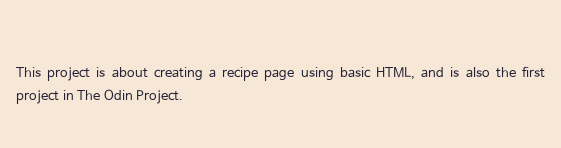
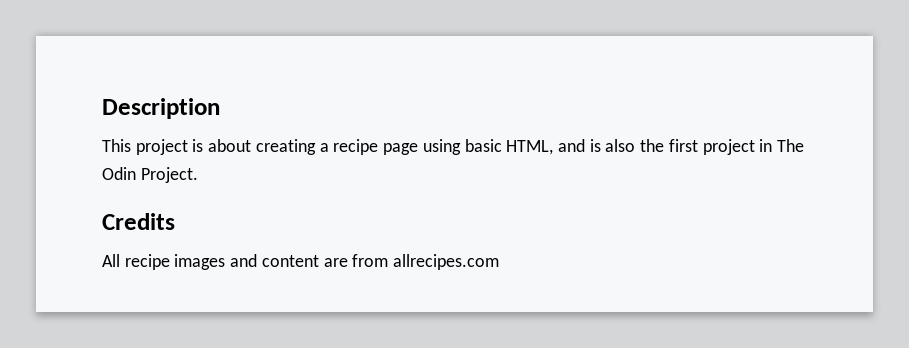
+ Description
+ Credits
+ All recipe images and content are from allrecipes.com

